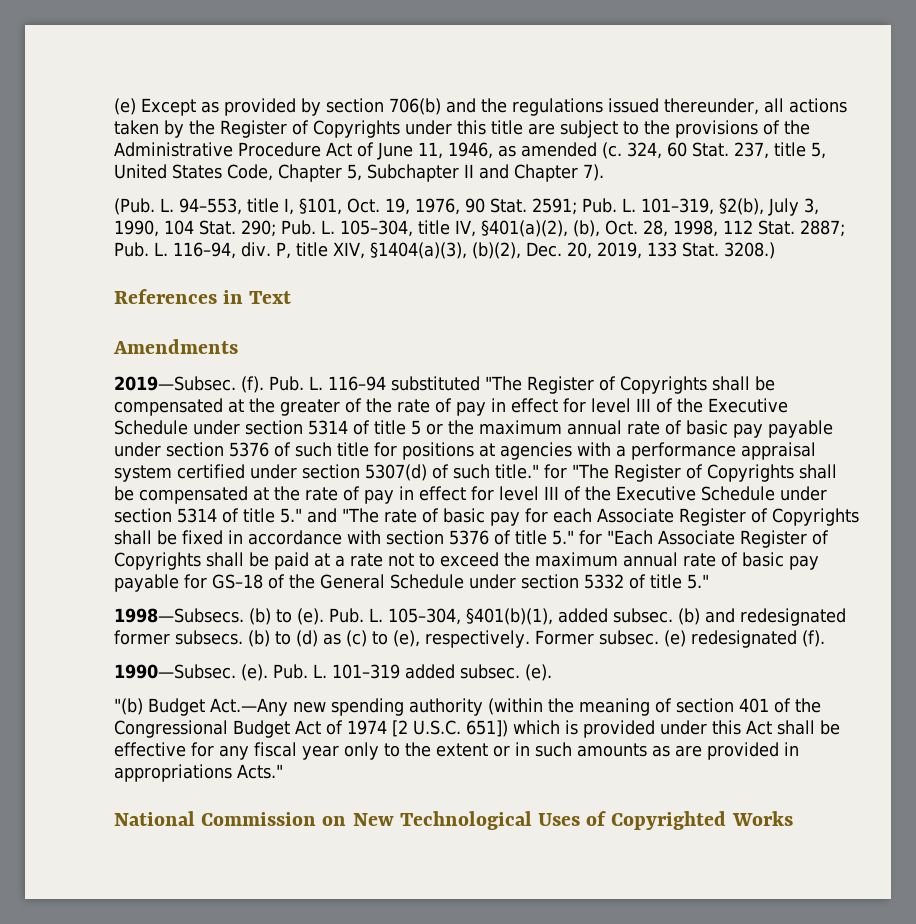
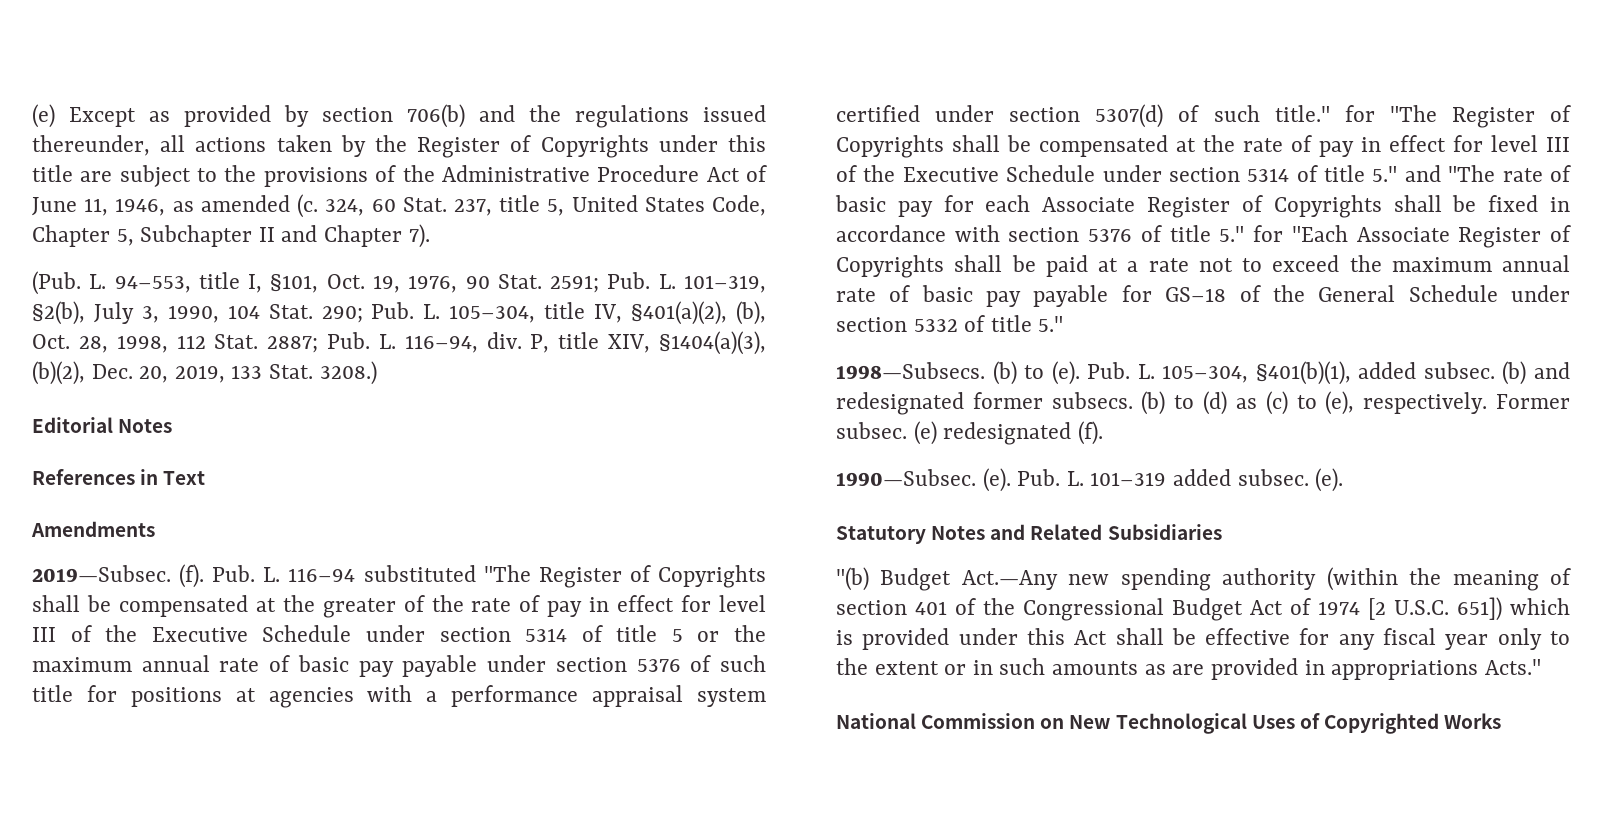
+ Editorial Notes
+ Statutory Notes and Related Subsidiaries

